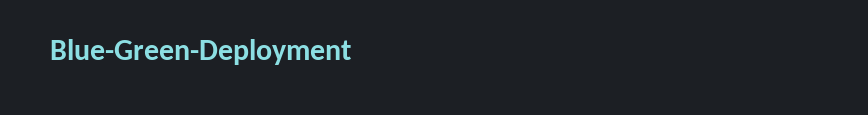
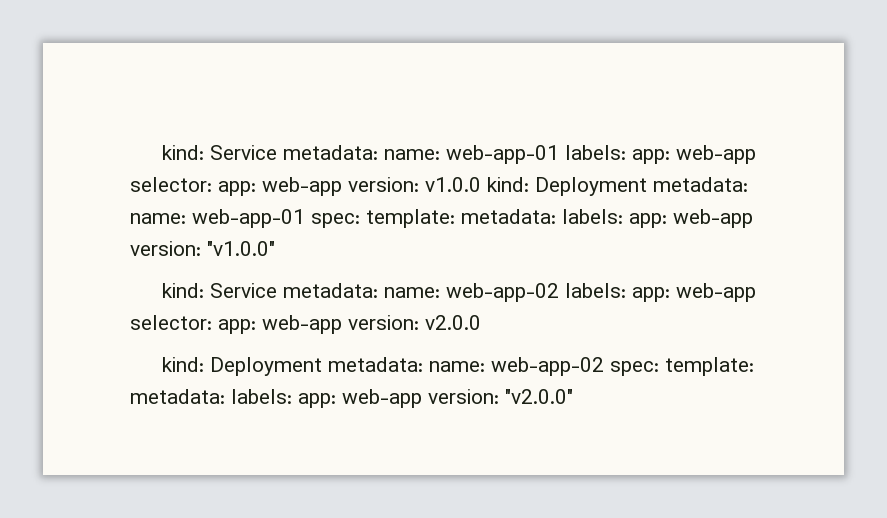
- Blue-Green-Deployment
+ kind: Service metadata: name: web-app-01 labels: app: web-app selector: app: web-app version: v1.0.0 kind: Deployment metadata: name: web-app-01 spec: template: metadata: labels: app: web-app version: "v1.0.0"
+ kind: Service metadata: name: web-app-02 labels: app: web-app selector: app: web-app version: v2.0.0
+ kind: Deployment metadata: name: web-app-02 spec: template: metadata: labels: app: web-app version: "v2.0.0"

